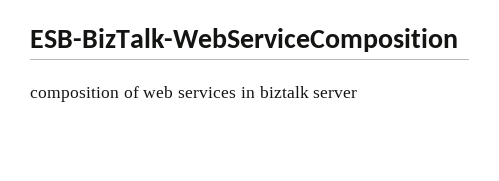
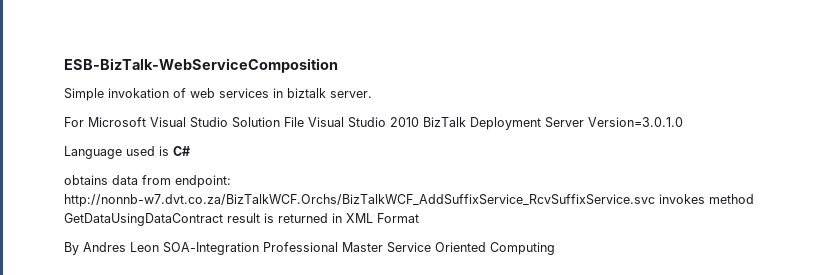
- composition of web services in biztalk server
+ Simple invokation of web services in biztalk server.
+ For Microsoft Visual Studio Solution File Visual Studio 2010 BizTalk Deployment Server Version=3.0.1.0
+ Language used is C#
+ obtains data from endpoint: http://nonnb-w7.dvt.co.za/BizTalkWCF.Orchs/BizTalkWCF_AddSuffixService_RcvSuffixService.svc invokes method GetDataUsingDataContract result is returned in XML Format
+ By Andres Leon SOA-Integration Professional Master Service Oriented Computing

